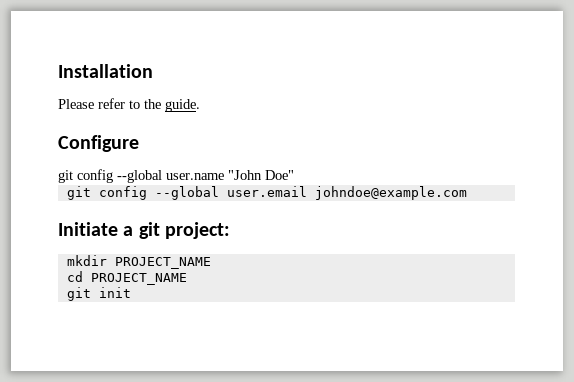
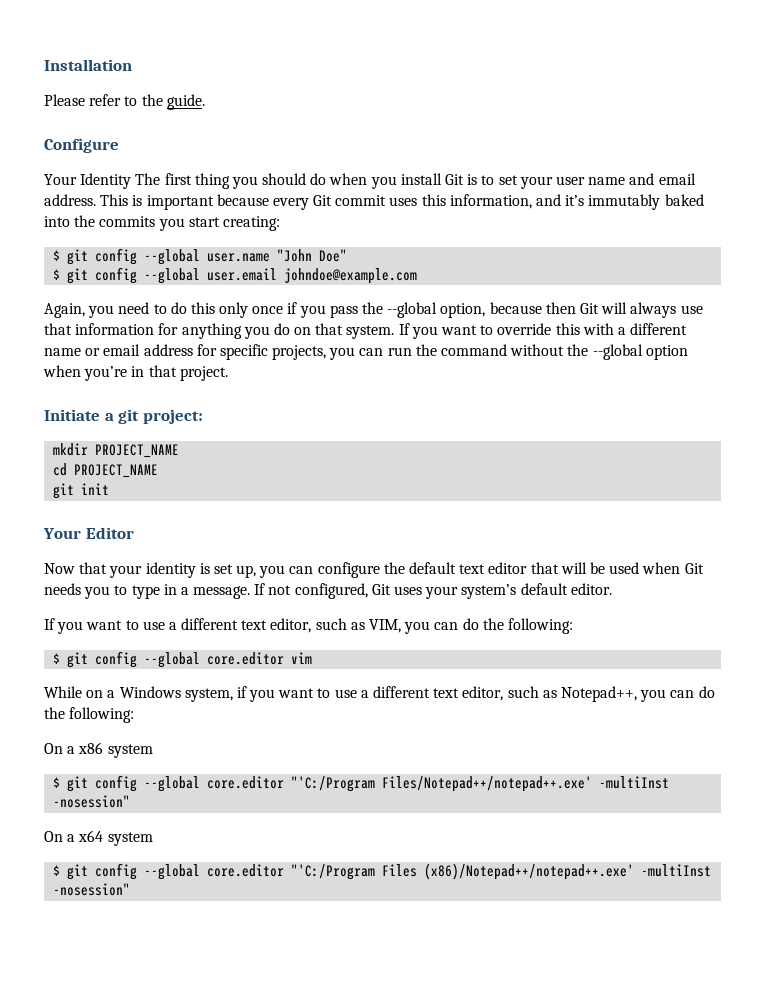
- git config --global user.name "John Doe"
+ Your Identity The first thing you should do when you install Git is to set your user name and email address. This is important because every Git commit uses this information, and it’s immutably baked into the commits you start creating:
+ $ git config --global user.name "John Doe"
- git config --global user.email johndoe@example.com
+ $ git config --global user.email johndoe@example.com
+ Again, you need to do this only once if you pass the --global option, because then Git will always use that information for anything you do on that system. If you want to override this with a different name or email address for specific projects, you can run the command without the --global option when you’re in that project.
+ Your Editor
+ Now that your identity is set up, you can configure the default text editor that will be used when Git needs you to type in a message. If not configured, Git uses your system’s default editor.
+ If you want to use a different text editor, such as VIM, you can do the following:
+ $ git config --global core.editor vim
+ While on a Windows system, if you want to use a different text editor, such as Notepad++, you can do the following:
+ On a x86 system
+ $ git config --global core.editor "'C:/Program Files/Notepad++/notepad++.exe' -multiInst -nosession"
+ On a x64 system
+ $ git config --global core.editor "'C:/Program Files (x86)/Notepad++/notepad++.exe' -multiInst -nosession"

